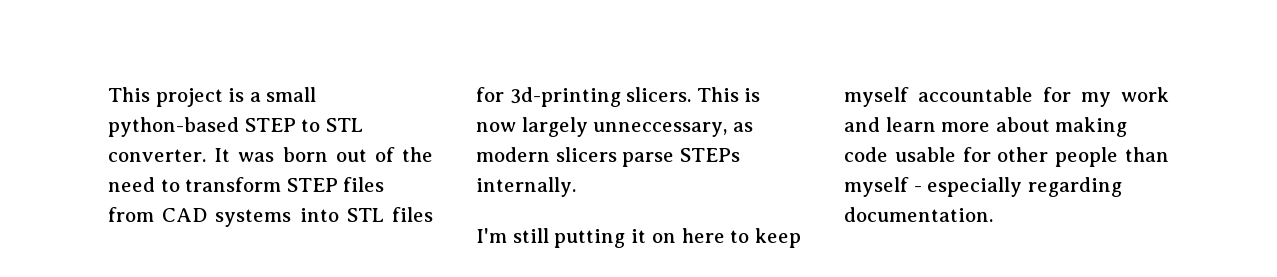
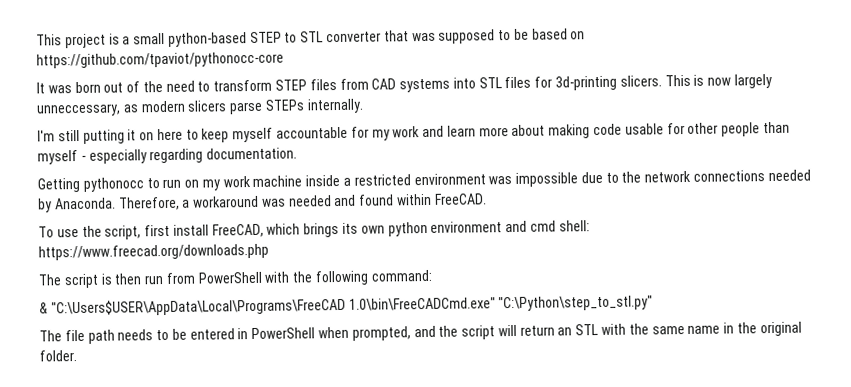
- This project is a small python-based STEP to STL converter. It was born out of the need to transform STEP files from CAD systems into STL files for 3d-printing slicers.
+ This project is a small python-based STEP to STL converter that was supposed to be based on https://github.com/tpaviot/pythonocc-core
+ It was born out of the need to transform STEP files from CAD systems into STL files for 3d-printing slicers.
+ Getting pythonocc to run on my work machine inside a restricted environment was impossible due to the network connections needed by Anaconda. Therefore, a workaround was needed and found within FreeCAD.
+ To use the script, first install FreeCAD, which brings its own python environment and cmd shell: https://www.freecad.org/downloads.php
+ The script is then run from PowerShell with the following command:
+ & "C:\Users$USER\AppData\Local\Programs\FreeCAD 1.0\bin\FreeCADCmd.exe" "C:\Python\step_to_stl.py"
+ The file path needs to be entered in PowerShell when prompted, and the script will return an STL with the same name in the original folder.

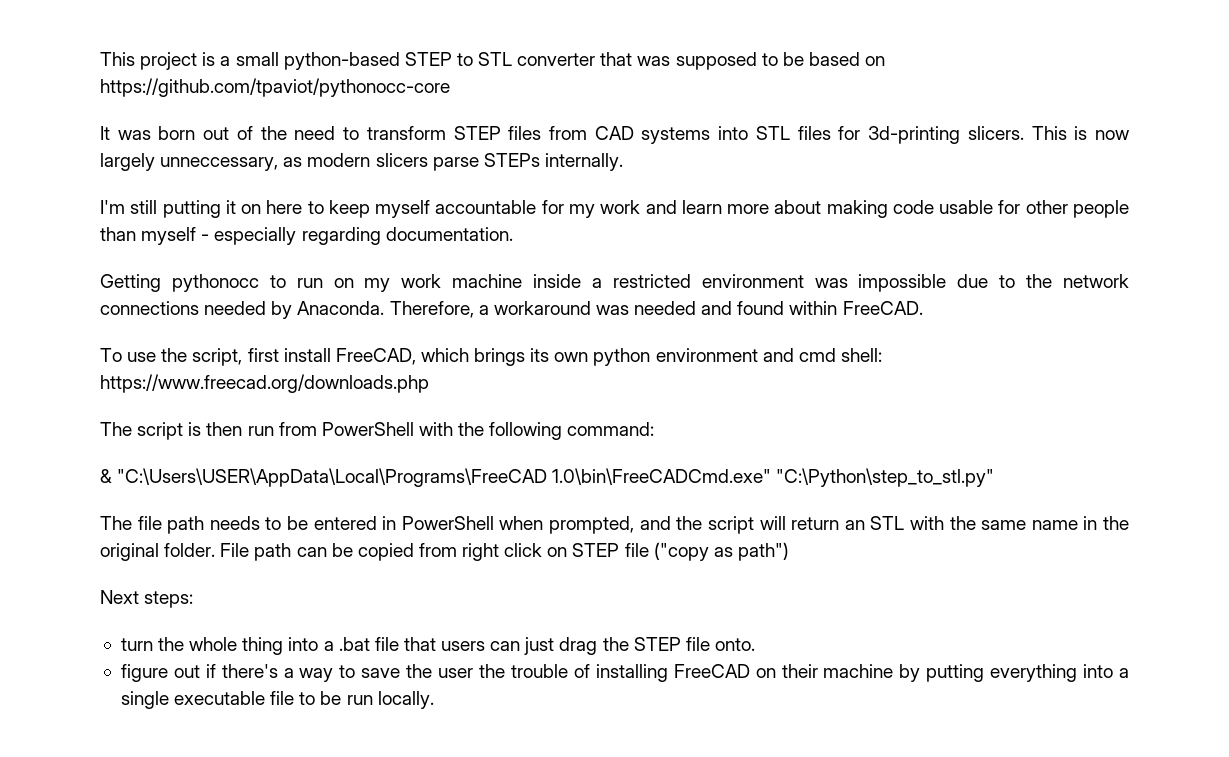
- & "C:\Users$USER\AppData\Local\Programs\FreeCAD 1.0\bin\FreeCADCmd.exe" "C:\Python\step_to_stl.py"
+ & "C:\Users\USER\AppData\Local\Programs\FreeCAD 1.0\bin\FreeCADCmd.exe" "C:\Python\step_to_stl.py"
+ File path can be copied from right click on STEP file ("copy as path")
+ Next steps:
+ turn the whole thing into a .bat file that users can just drag the STEP file onto.
+ figure out if there's a way to save the user the trouble of installing FreeCAD on their machine by putting everything into a single executable file to be run locally.

